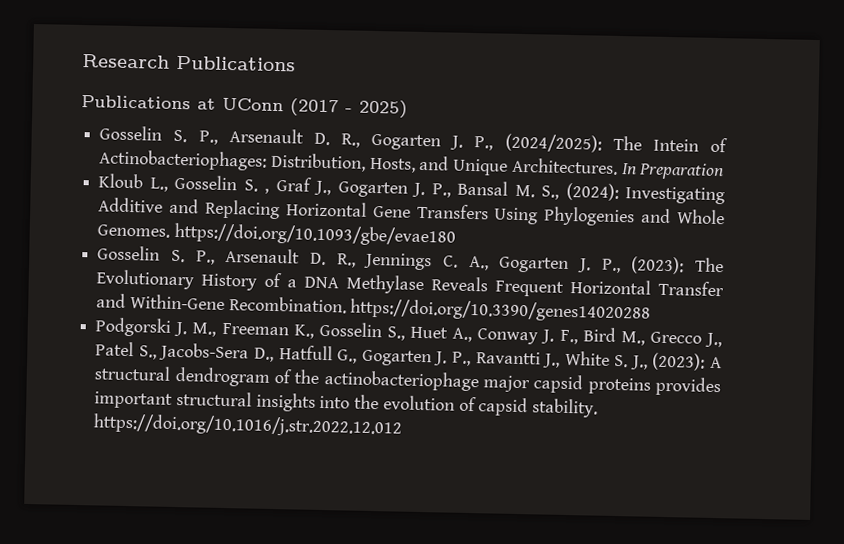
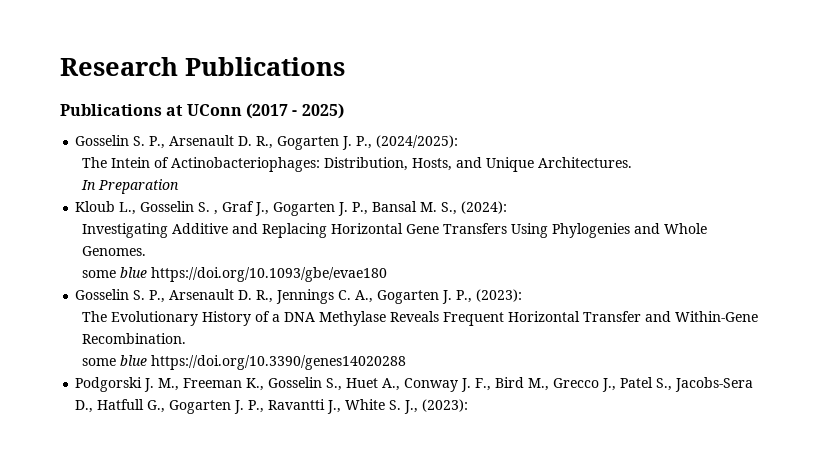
- Gosselin S. P., Arsenault D. R., Gogarten J. P., (2024/2025): The Intein of Actinobacteriophages: Distribution, Hosts, and Unique Architectures. In Preparation
+ Gosselin S. P., Arsenault D. R., Gogarten J. P., (2024/2025):
+ The Intein of Actinobacteriophages: Distribution, Hosts, and Unique Architectures.
+ In Preparation
- Kloub L., Gosselin S. , Graf J., Gogarten J. P., Bansal M. S., (2024): Investigating Additive and Replacing Horizontal Gene Transfers Using Phylogenies and Whole Genomes. https://doi.org/10.1093/gbe/evae180
+ Kloub L., Gosselin S. , Graf J., Gogarten J. P., Bansal M. S., (2024):
+ Investigating Additive and Replacing Horizontal Gene Transfers Using Phylogenies and Whole Genomes.
+ some blue https://doi.org/10.1093/gbe/evae180
- Gosselin S. P., Arsenault D. R., Jennings C. A., Gogarten J. P., (2023): The Evolutionary History of a DNA Methylase Reveals Frequent Horizontal Transfer and Within-Gene Recombination. https://doi.org/10.3390/genes14020288
+ Gosselin S. P., Arsenault D. R., Jennings C. A., Gogarten J. P., (2023):
+ The Evolutionary History of a DNA Methylase Reveals Frequent Horizontal Transfer and Within-Gene Recombination.
+ some blue https://doi.org/10.3390/genes14020288
- Podgorski J. M., Freeman K., Gosselin S., Huet A., Conway J. F., Bird M., Grecco J., Patel S., Jacobs-Sera D., Hatfull G., Gogarten J. P., Ravantti J., White S. J., (2023): A structural dendrogram of the actinobacteriophage major capsid proteins provides important structural insights into the evolution of capsid stability. https://doi.org/10.1016/j.str.2022.12.012
+ Podgorski J. M., Freeman K., Gosselin S., Huet A., Conway J. F., Bird M., Grecco J., Patel S., Jacobs-Sera D., Hatfull G., Gogarten J. P., Ravantti J., White S. J., (2023):

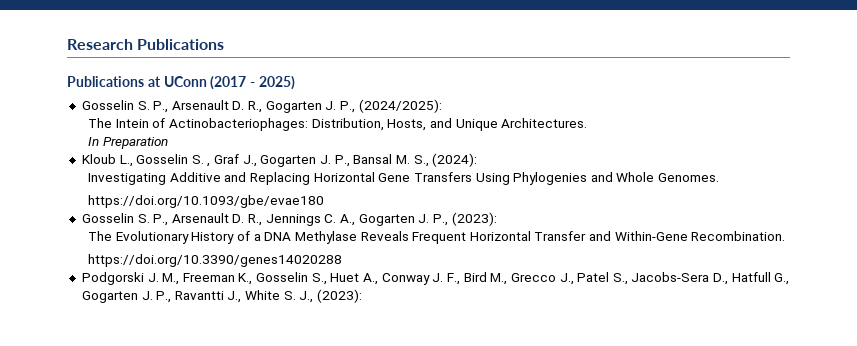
- some blue https://doi.org/10.1093/gbe/evae180
+ https://doi.org/10.1093/gbe/evae180
- some blue https://doi.org/10.3390/genes14020288
+ https://doi.org/10.3390/genes14020288

